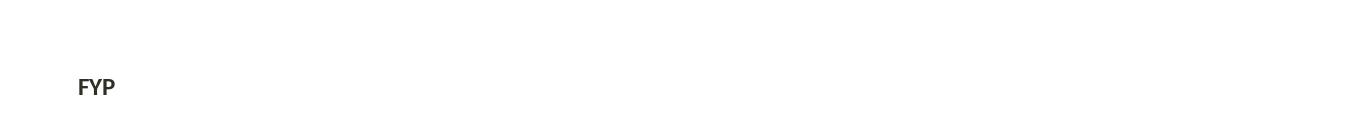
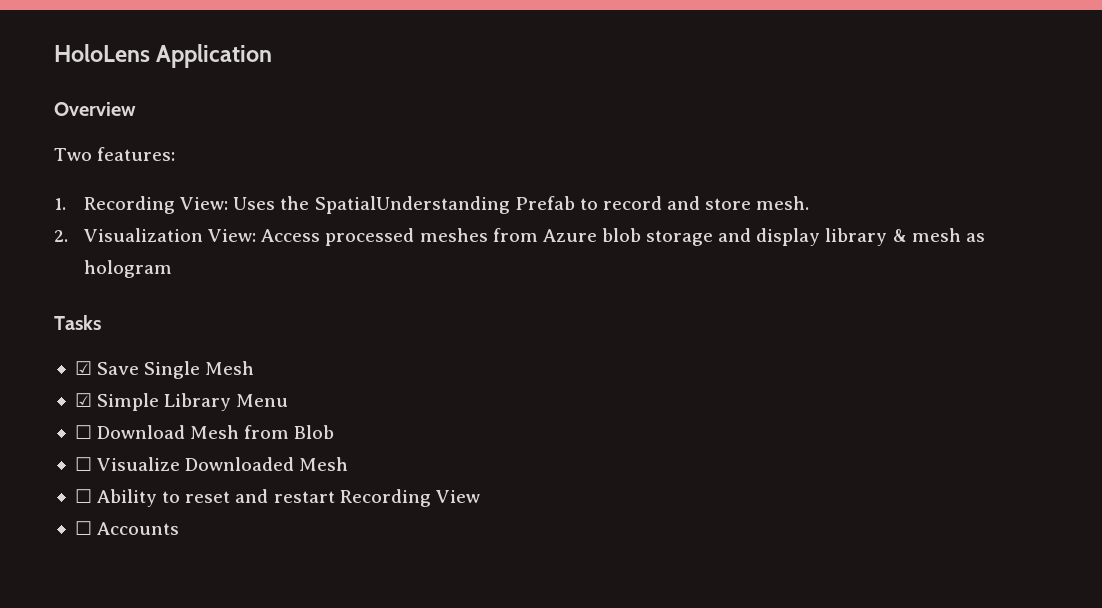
- FYP
+ HoloLens Application
+ Overview
+ Two features:
+ 1. Recording View: Uses the SpatialUnderstanding Prefab to record and store mesh.
+ 2. Visualization View: Access processed meshes from Azure blob storage and display library & mesh as hologram
+ Tasks
+ ☑ Save Single Mesh
+ ☑ Simple Library Menu
+ ☐ Download Mesh from Blob
+ ☐ Visualize Downloaded Mesh
+ ☐ Ability to reset and restart Recording View
+ ☐ Accounts

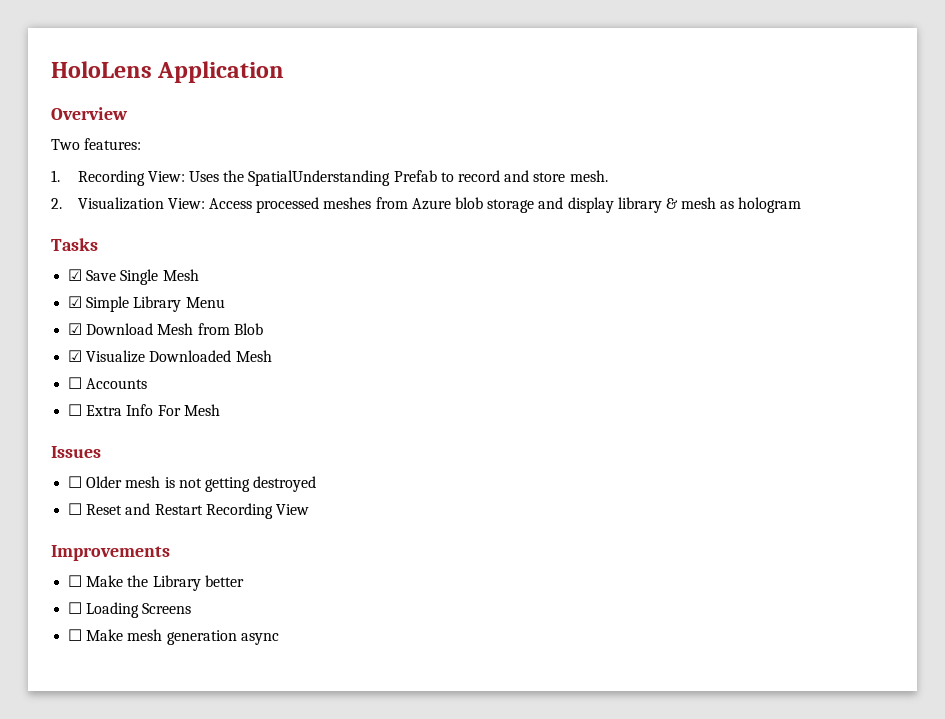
- ☐ Download Mesh from Blob
+ ☑ Download Mesh from Blob
- ☐ Visualize Downloaded Mesh
+ ☑ Visualize Downloaded Mesh
- ☐ Ability to reset and restart Recording View
+ ☐ Accounts
+ ☐ Extra Info For Mesh
+ Issues
+ ☐ Older mesh is not getting destroyed
+ ☐ Reset and Restart Recording View
- ☐ Accounts
+ Improvements
+ ☐ Make the Library better
+ ☐ Loading Screens
+ ☐ Make mesh generation async

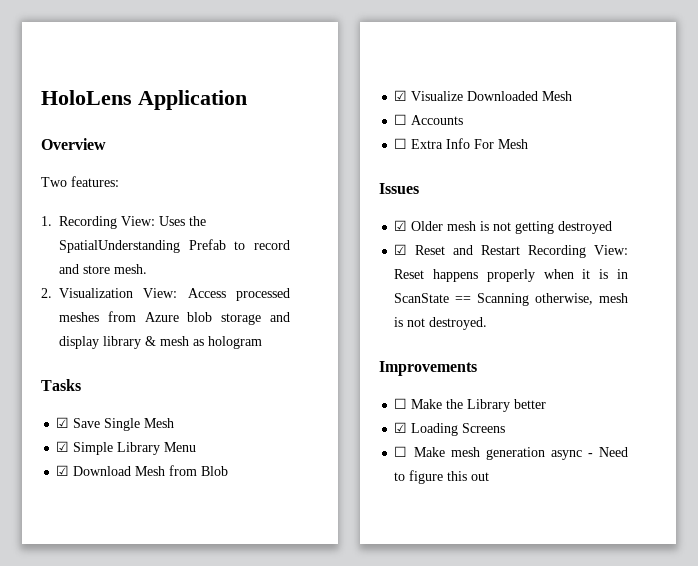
- ☐ Older mesh is not getting destroyed
+ ☑ Older mesh is not getting destroyed
- ☐ Reset and Restart Recording View
+ ☑ Reset and Restart Recording View: Reset happens properly when it is in ScanState == Scanning otherwise, mesh is not destroyed.
- ☐ Loading Screens
+ ☑ Loading Screens
- ☐ Make mesh generation async
+ ☐ Make mesh generation async - Need to figure this out

